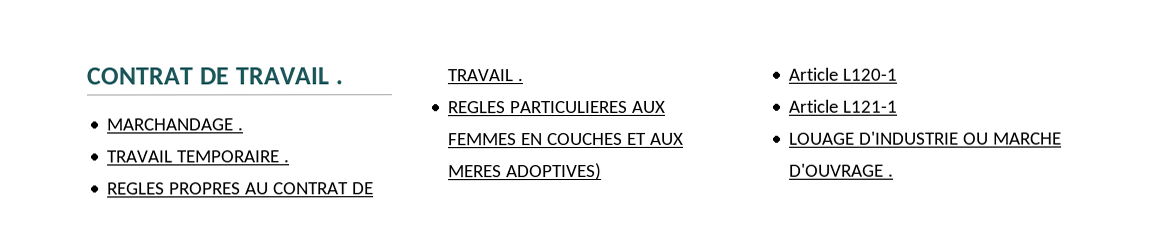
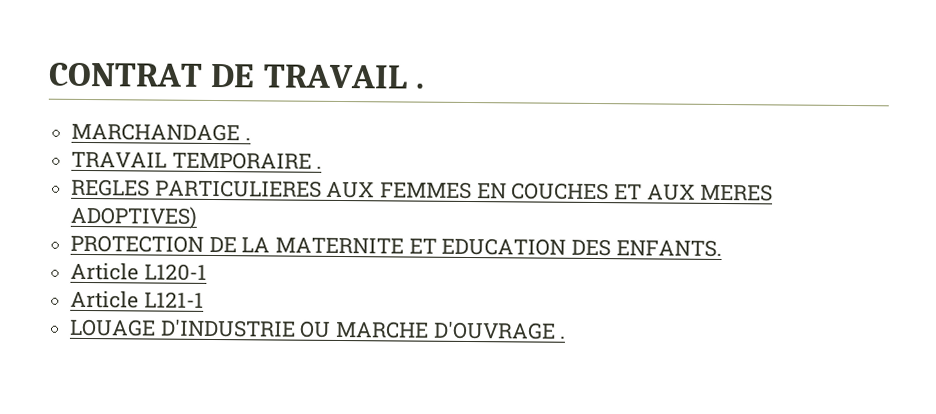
- REGLES PROPRES AU CONTRAT DE TRAVAIL .
+ PROTECTION DE LA MATERNITE ET EDUCATION DES ENFANTS.

